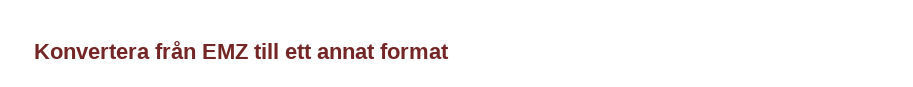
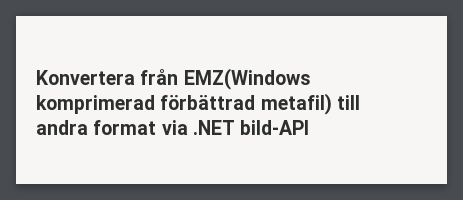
- Konvertera från EMZ till ett annat format
+ Konvertera från EMZ(Windows komprimerad förbättrad metafil) till andra format via .NET bild-API

